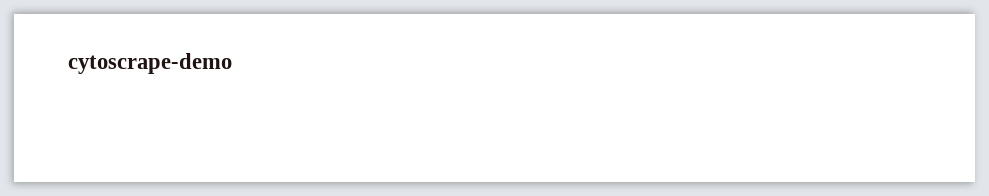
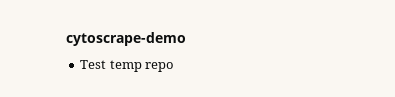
+ Test temp repo

